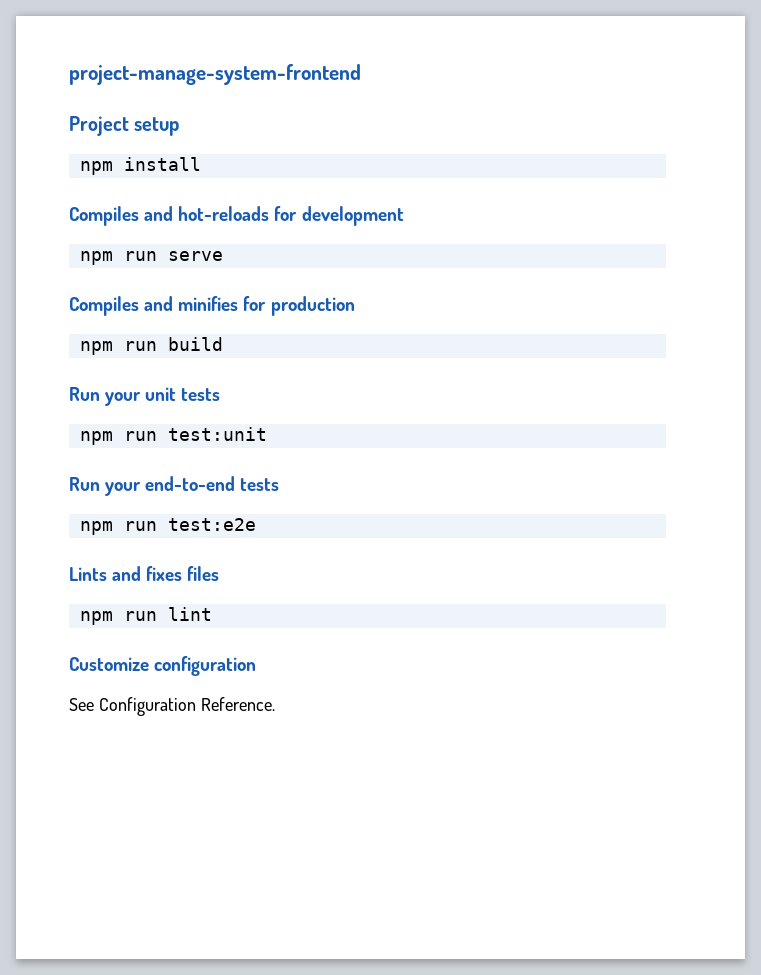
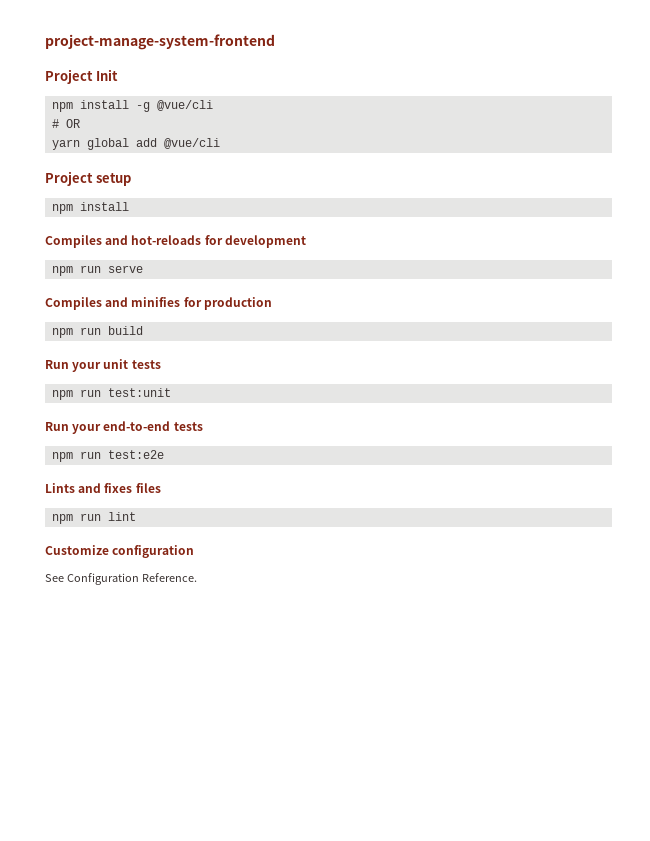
+ Project Init
+ npm install -g @vue/cli
+ # OR
+ yarn global add @vue/cli

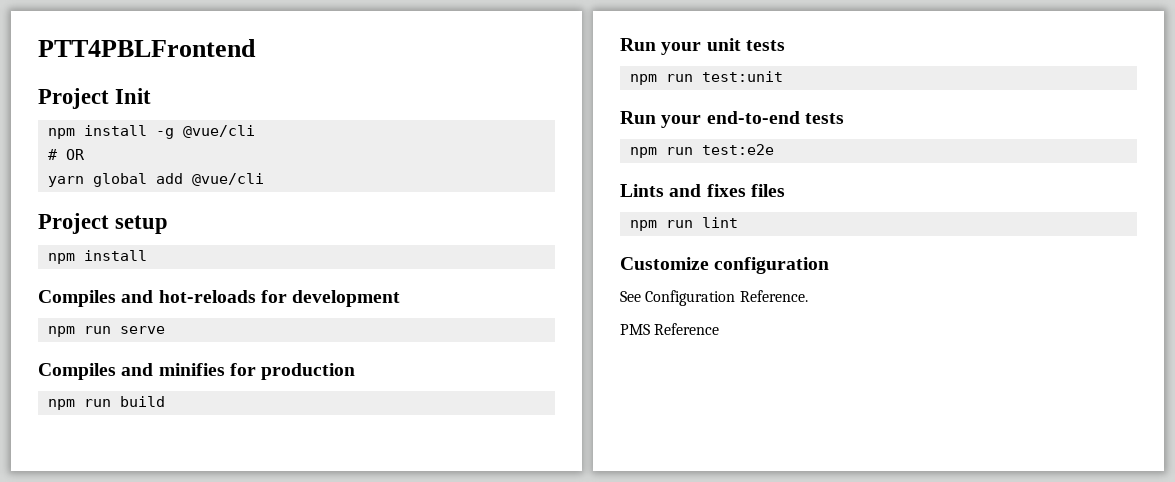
- project-manage-system-frontend
+ PTT4PBLFrontend
+ PMS Reference

